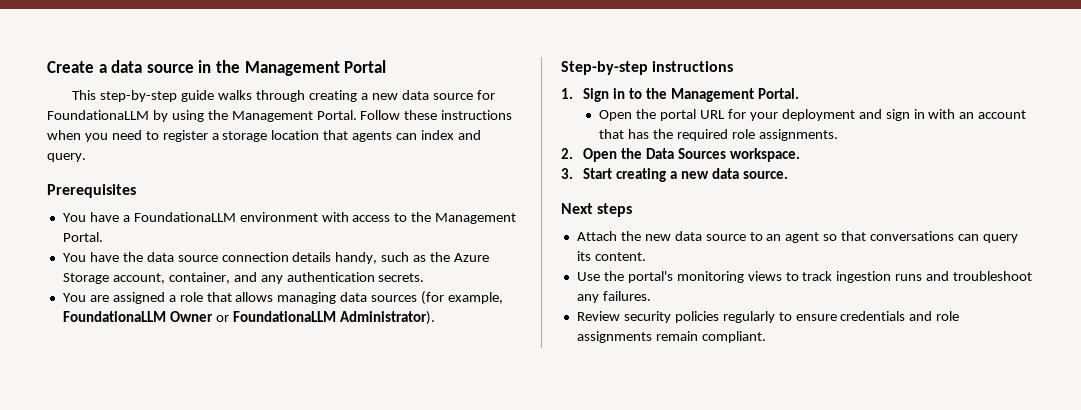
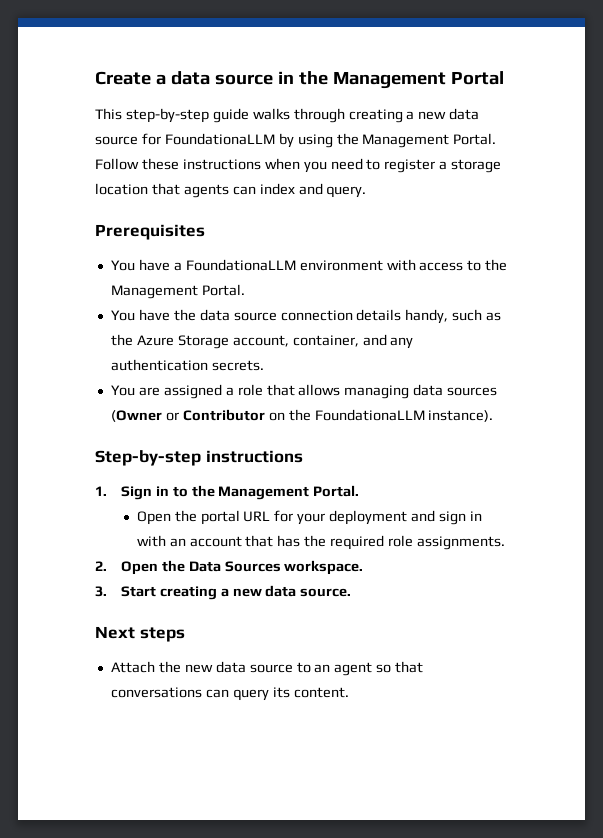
- You are assigned a role that allows managing data sources (for example, FoundationaLLM Owner or FoundationaLLM Administrator).
+ You are assigned a role that allows managing data sources (Owner or Contributor on the FoundationaLLM instance).
- Use the portal's monitoring views to track ingestion runs and troubleshoot any failures.
- Review security policies regularly to ensure credentials and role assignments remain compliant.

